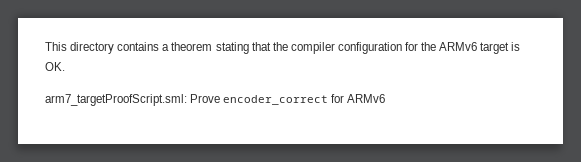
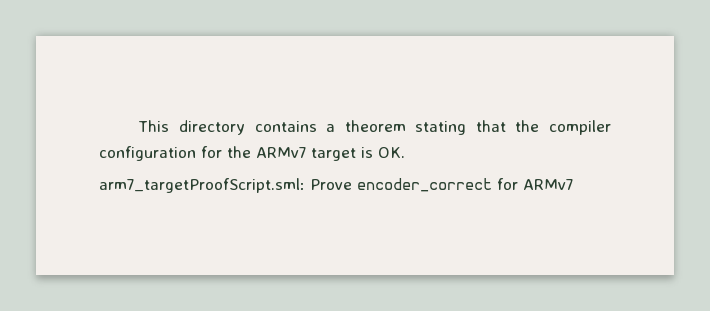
- This directory contains a theorem stating that the compiler configuration for the ARMv6 target is OK.
+ This directory contains a theorem stating that the compiler configuration for the ARMv7 target is OK.
- arm7_targetProofScript.sml: Prove encoder_correct for ARMv6
+ arm7_targetProofScript.sml: Prove encoder_correct for ARMv7

